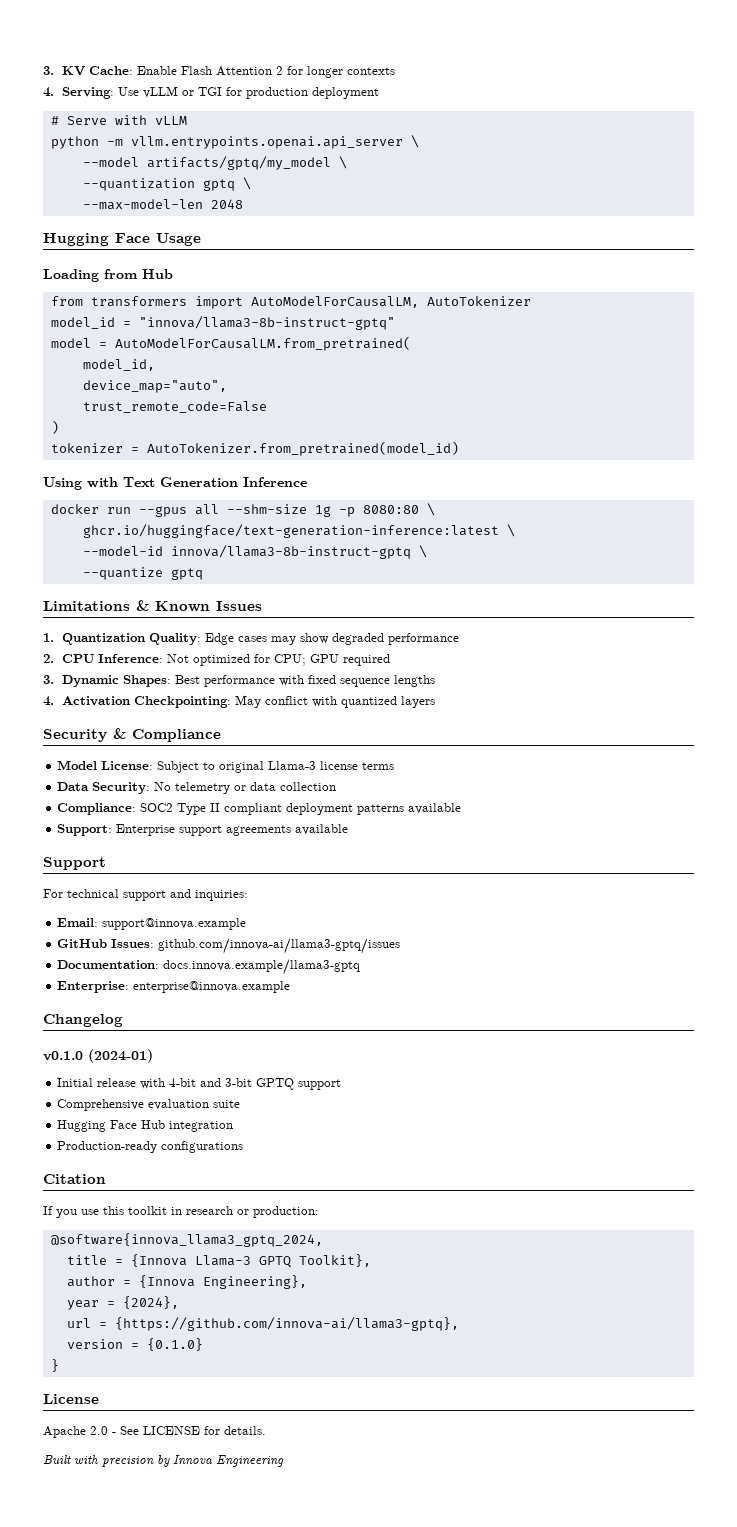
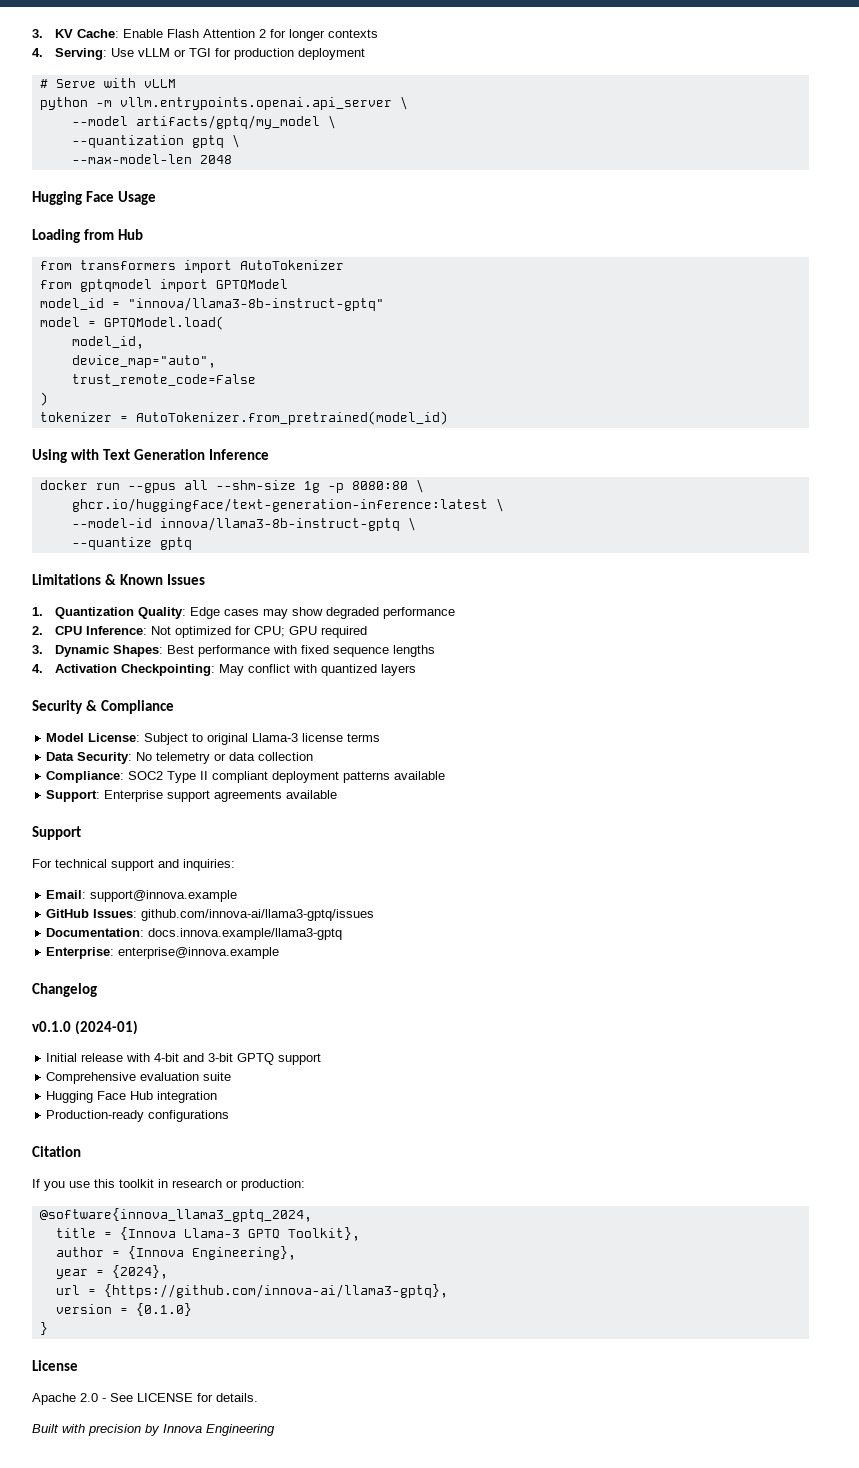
- from transformers import AutoModelForCausalLM, AutoTokenizer
+ from transformers import AutoTokenizer
+ from gptqmodel import GPTQModel
- model = AutoModelForCausalLM.from_pretrained(
+ model = GPTQModel.load(

